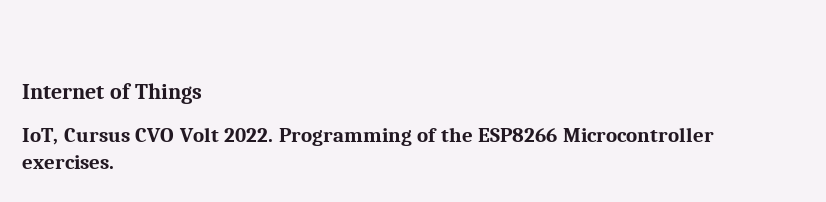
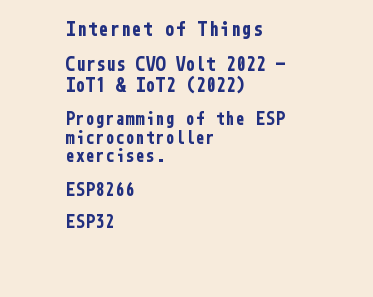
- IoT, Cursus CVO Volt 2022. Programming of the ESP8266 Microcontroller exercises.
+ Cursus CVO Volt 2022 - IoT1 & IoT2 (2022)
+ Programming of the ESP microcontroller exercises.
+ ESP8266
+ ESP32

